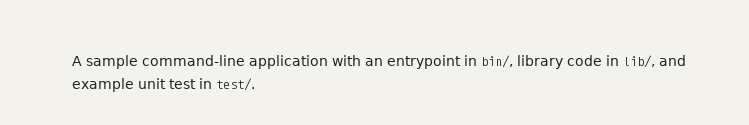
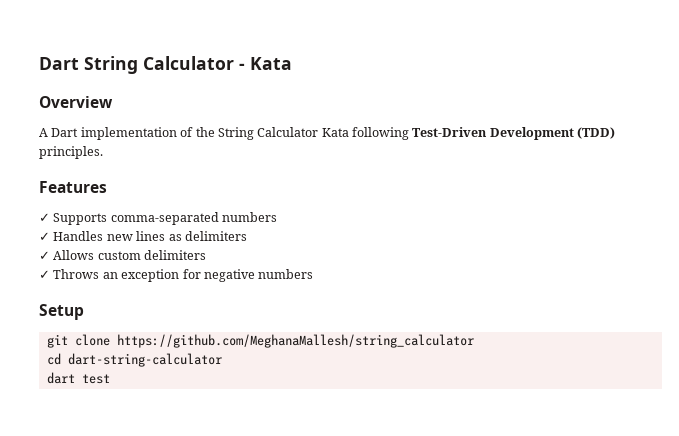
- A sample command-line application with an entrypoint in bin/, library code in lib/, and example unit test in test/.
+ Dart String Calculator - Kata
+ Overview
+ A Dart implementation of the String Calculator Kata following Test-Driven Development (TDD) principles.
+ Features
+ ✓ Supports comma-separated numbers
+ ✓ Handles new lines as delimiters
+ ✓ Allows custom delimiters
+ ✓ Throws an exception for negative numbers
+ Setup
+ git clone https://github.com/MeghanaMallesh/string_calculator
+ cd dart-string-calculator
+ dart test

